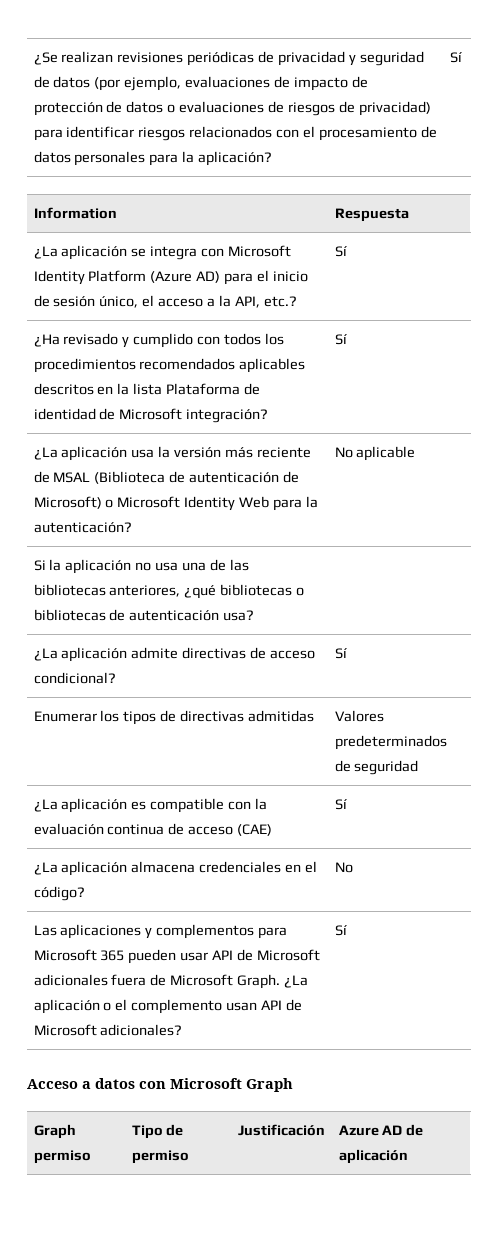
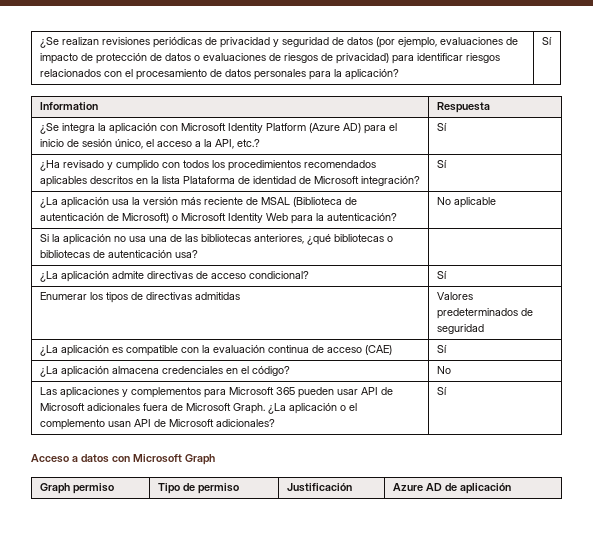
- ¿La aplicación se integra con Microsoft Identity Platform (Azure AD) para el inicio de sesión único, el acceso a la API, etc.? | Sí
+ ¿Se integra la aplicación con Microsoft Identity Platform (Azure AD) para el inicio de sesión único, el acceso a la API, etc.? | Sí

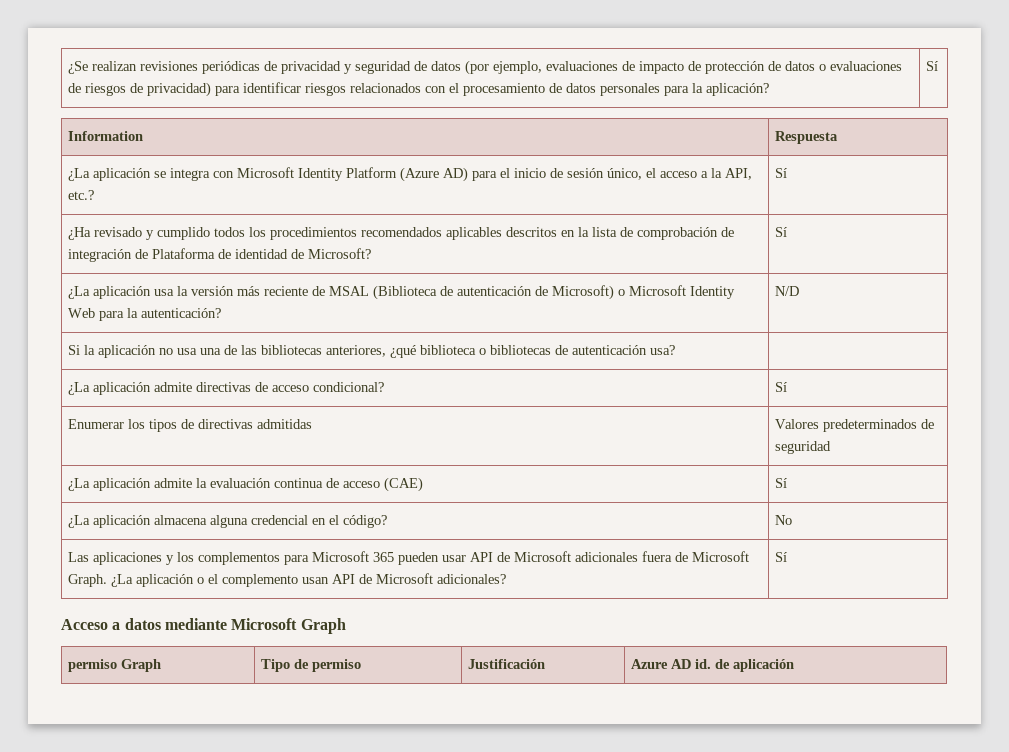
- ¿Se integra la aplicación con Microsoft Identity Platform (Azure AD) para el inicio de sesión único, el acceso a la API, etc.? | Sí
+ ¿La aplicación se integra con Microsoft Identity Platform (Azure AD) para el inicio de sesión único, el acceso a la API, etc.? | Sí
- ¿Ha revisado y cumplido con todos los procedimientos recomendados aplicables descritos en la lista Plataforma de identidad de Microsoft integración? | Sí
+ ¿Ha revisado y cumplido todos los procedimientos recomendados aplicables descritos en la lista de comprobación de integración de Plataforma de identidad de Microsoft? | Sí
- ¿La aplicación usa la versión más reciente de MSAL (Biblioteca de autenticación de Microsoft) o Microsoft Identity Web para la autenticación? | No aplicable
+ ¿La aplicación usa la versión más reciente de MSAL (Biblioteca de autenticación de Microsoft) o Microsoft Identity Web para la autenticación? | N/D
- Si la aplicación no usa una de las bibliotecas anteriores, ¿qué bibliotecas o bibliotecas de autenticación usa? |
+ Si la aplicación no usa una de las bibliotecas anteriores, ¿qué biblioteca o bibliotecas de autenticación usa? |
- ¿La aplicación es compatible con la evaluación continua de acceso (CAE) | Sí
+ ¿La aplicación admite la evaluación continua de acceso (CAE) | Sí
- ¿La aplicación almacena credenciales en el código? | No
+ ¿La aplicación almacena alguna credencial en el código? | No
- Las aplicaciones y complementos para Microsoft 365 pueden usar API de Microsoft adicionales fuera de Microsoft Graph. ¿La aplicación o el complemento usan API de Microsoft adicionales? | Sí
+ Las aplicaciones y los complementos para Microsoft 365 pueden usar API de Microsoft adicionales fuera de Microsoft Graph. ¿La aplicación o el complemento usan API de Microsoft adicionales? | Sí
- Acceso a datos con Microsoft Graph
+ Acceso a datos mediante Microsoft Graph
- Graph permiso | Tipo de permiso | Justificación | Azure AD de aplicación
+ permiso Graph | Tipo de permiso | Justificación | Azure AD id. de aplicación

